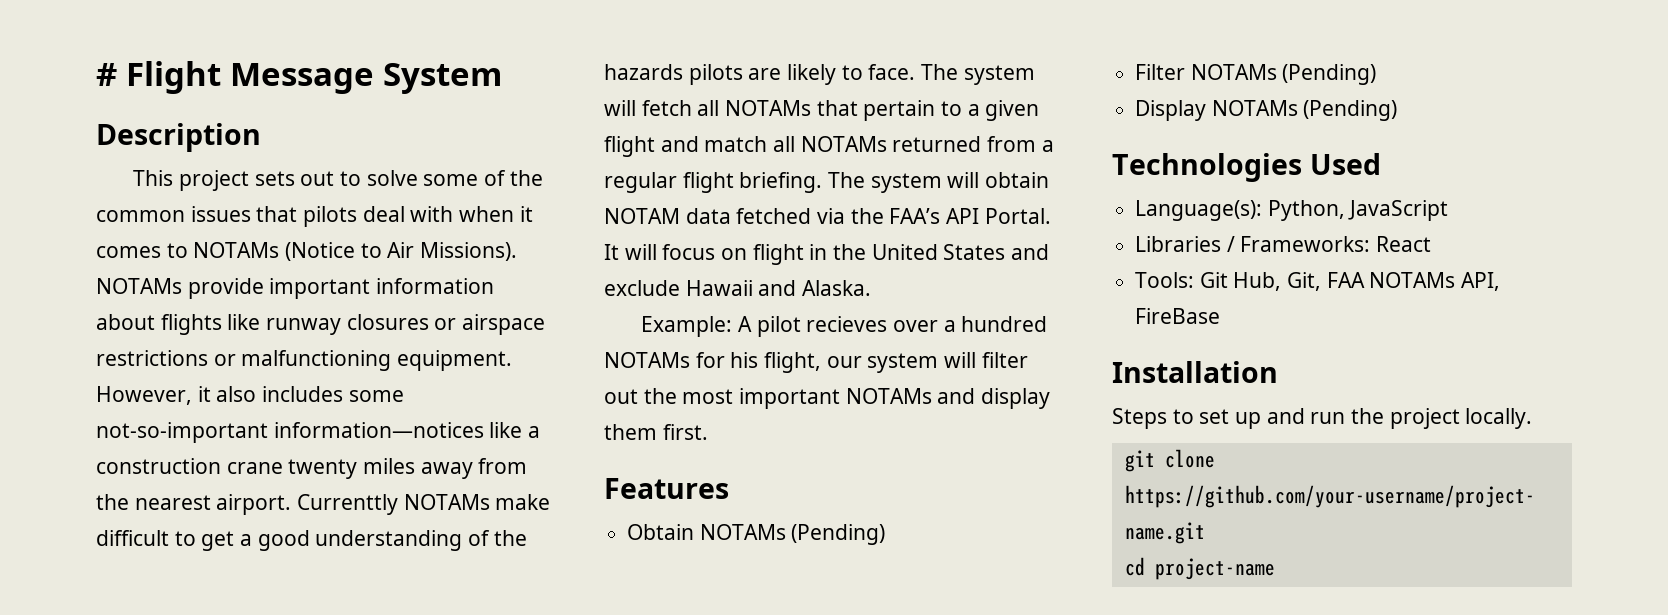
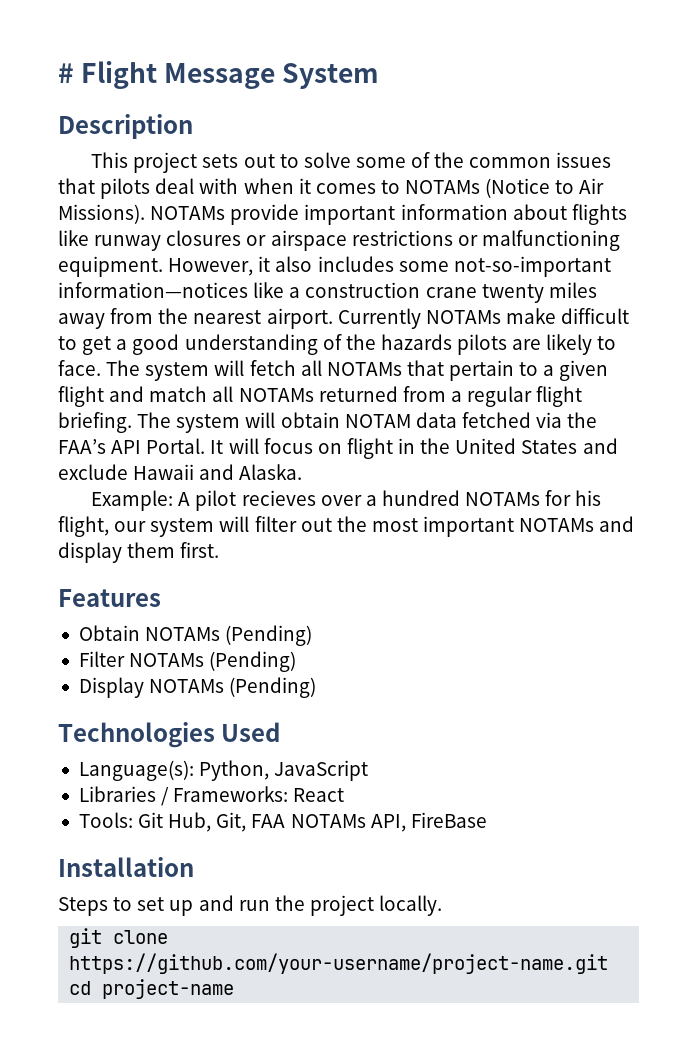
- Currenttly NOTAMs make difficult to get a good understanding of the hazards pilots are likely to face.
+ Currently NOTAMs make difficult to get a good understanding of the hazards pilots are likely to face.

